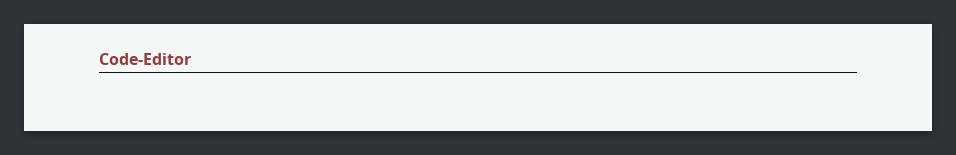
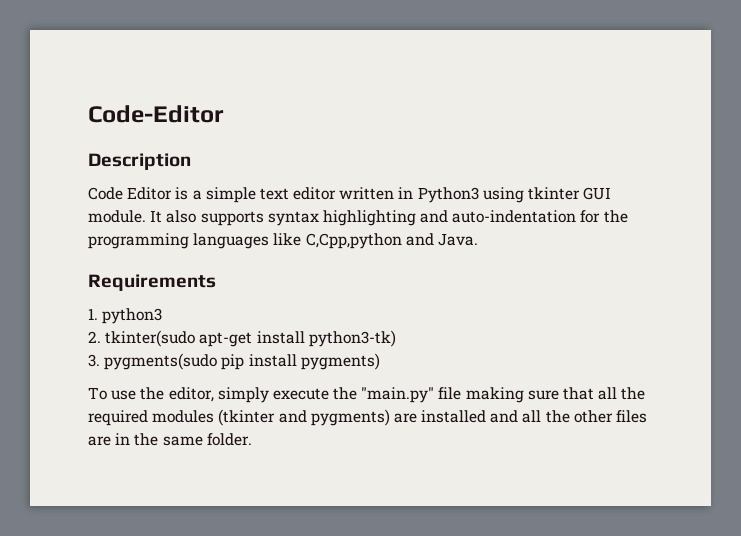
+ Description
+ Code Editor is a simple text editor written in Python3 using tkinter GUI module. It also supports syntax highlighting and auto-indentation for the programming languages like C,Cpp,python and Java.
+ Requirements
+ 1. python3
+ 2. tkinter(sudo apt-get install python3-tk)
+ 3. pygments(sudo pip install pygments)
+ To use the editor, simply execute the "main.py" file making sure that all the required modules (tkinter and pygments) are installed and all the other files are in the same folder.

